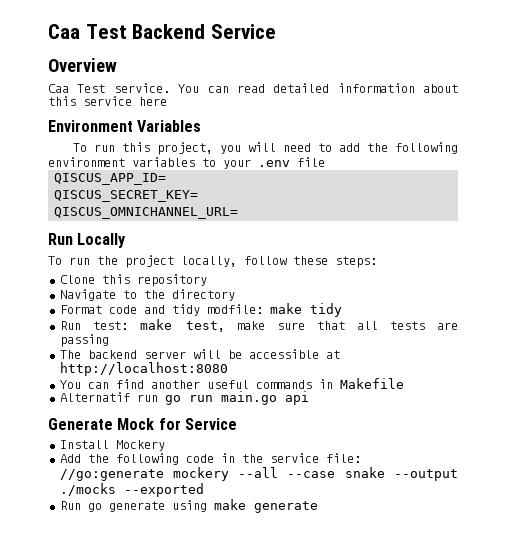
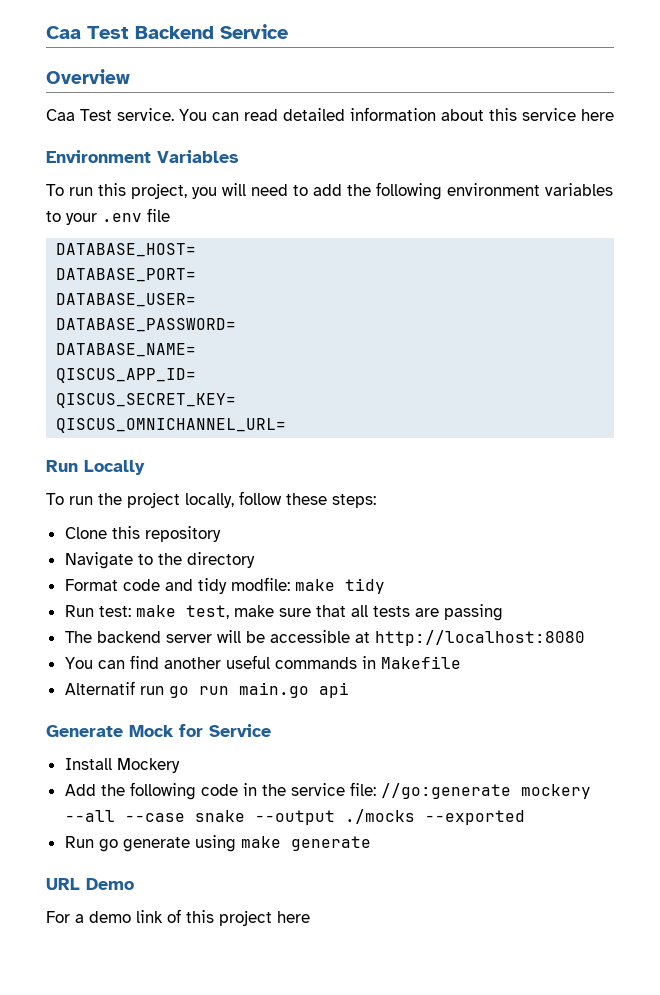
+ DATABASE_HOST=
+ DATABASE_PORT=
+ DATABASE_USER=
+ DATABASE_PASSWORD=
+ DATABASE_NAME=
+ URL Demo
+ For a demo link of this project here

